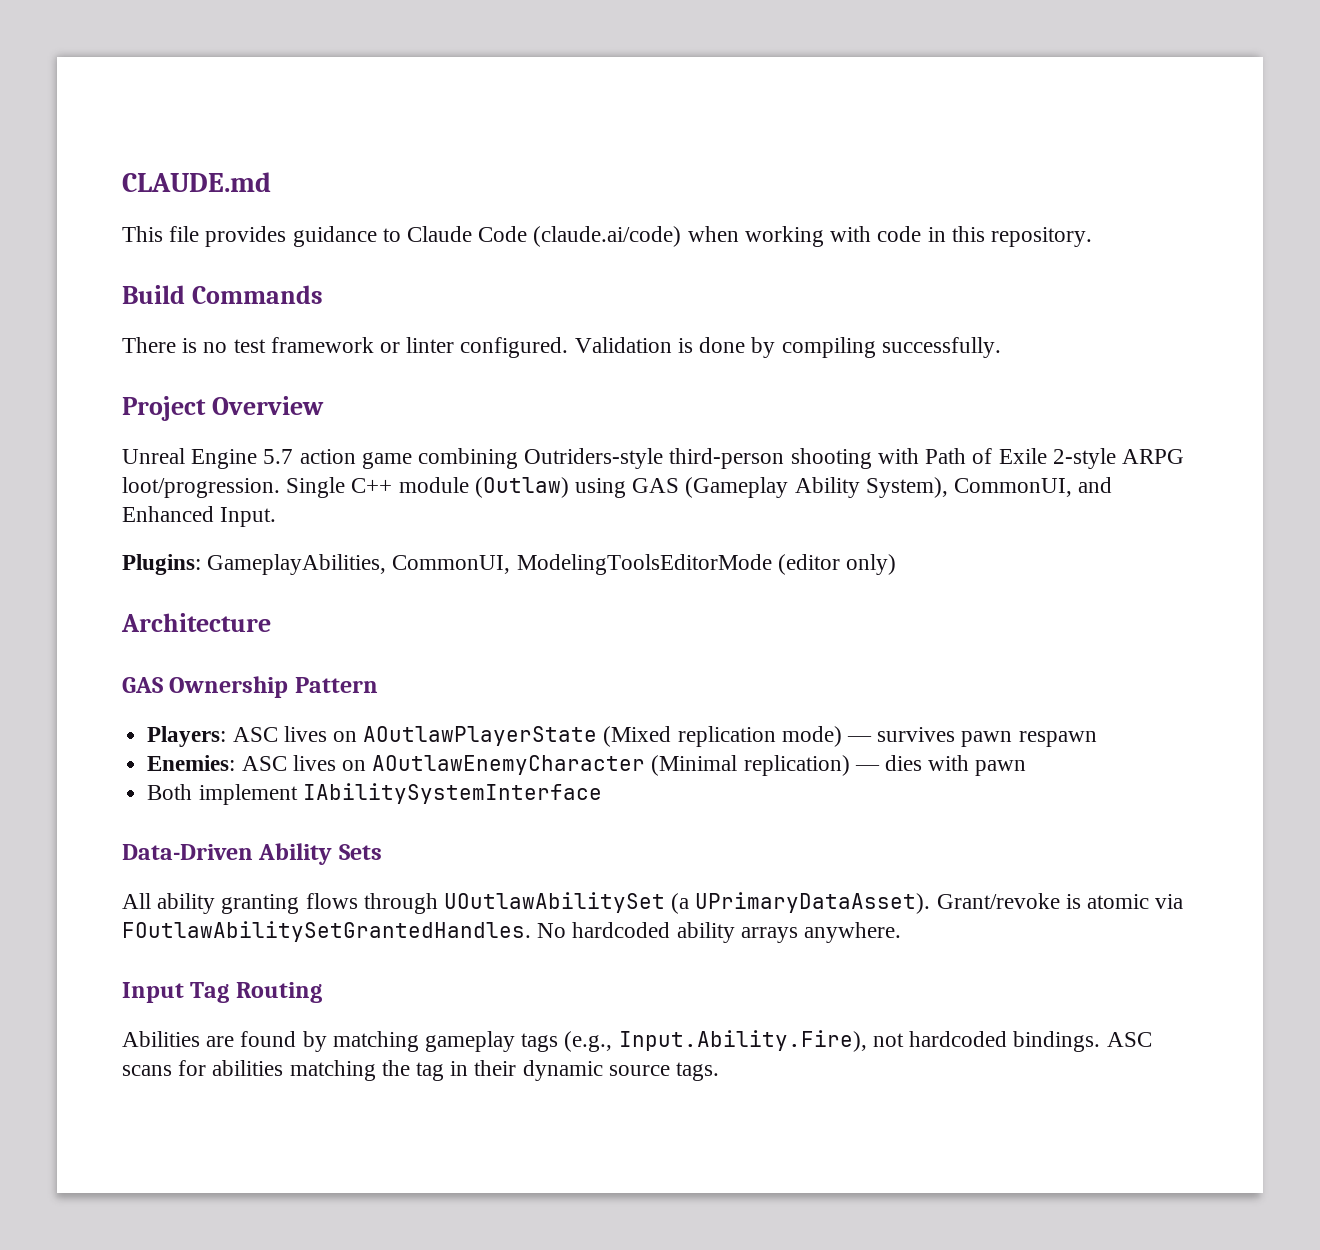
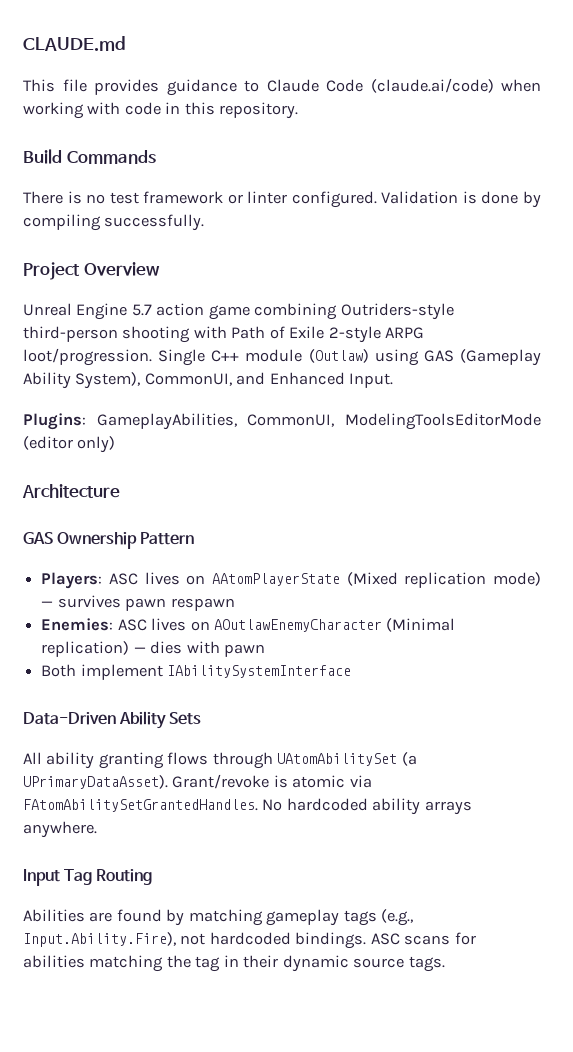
- Players: ASC lives on AOutlawPlayerState (Mixed replication mode) — survives pawn respawn
+ Players: ASC lives on AAtomPlayerState (Mixed replication mode) — survives pawn respawn
- All ability granting flows through UOutlawAbilitySet (a UPrimaryDataAsset).
+ All ability granting flows through UAtomAbilitySet (a UPrimaryDataAsset).
- Grant/revoke is atomic via FOutlawAbilitySetGrantedHandles.
+ Grant/revoke is atomic via FAtomAbilitySetGrantedHandles.

